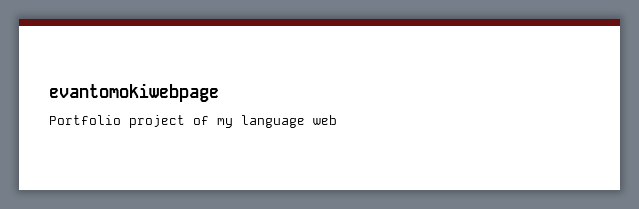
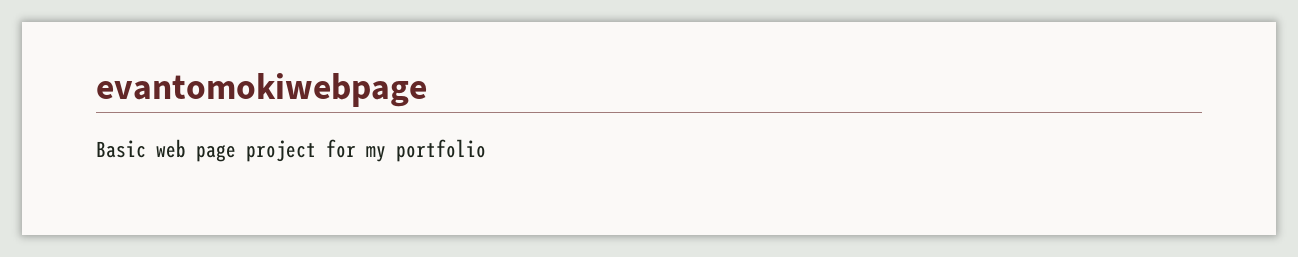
- Portfolio project of my language web
+ Basic web page project for my portfolio

